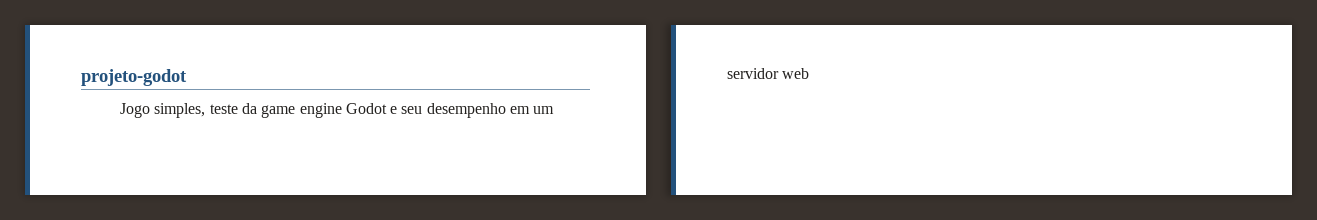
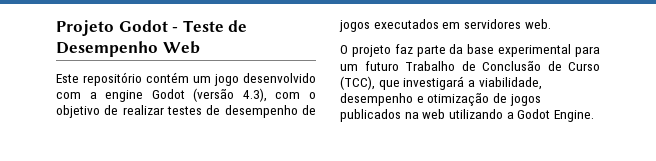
- projeto-godot
- Jogo simples, teste da game engine Godot e seu desempenho em um servidor web
+ Projeto Godot - Teste de Desempenho Web
+ Este repositório contém um jogo desenvolvido com a engine Godot (versão 4.3), com o objetivo de realizar testes de desempenho de jogos executados em servidores web.
+ O projeto faz parte da base experimental para um futuro Trabalho de Conclusão de Curso (TCC), que investigará a viabilidade, desempenho e otimização de jogos publicados na web utilizando a Godot Engine.

